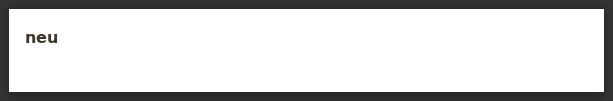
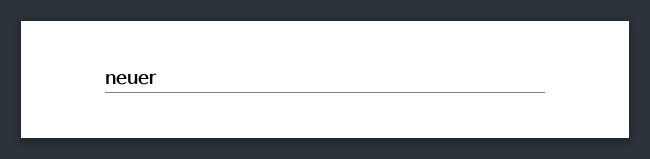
- neu
+ neuer

